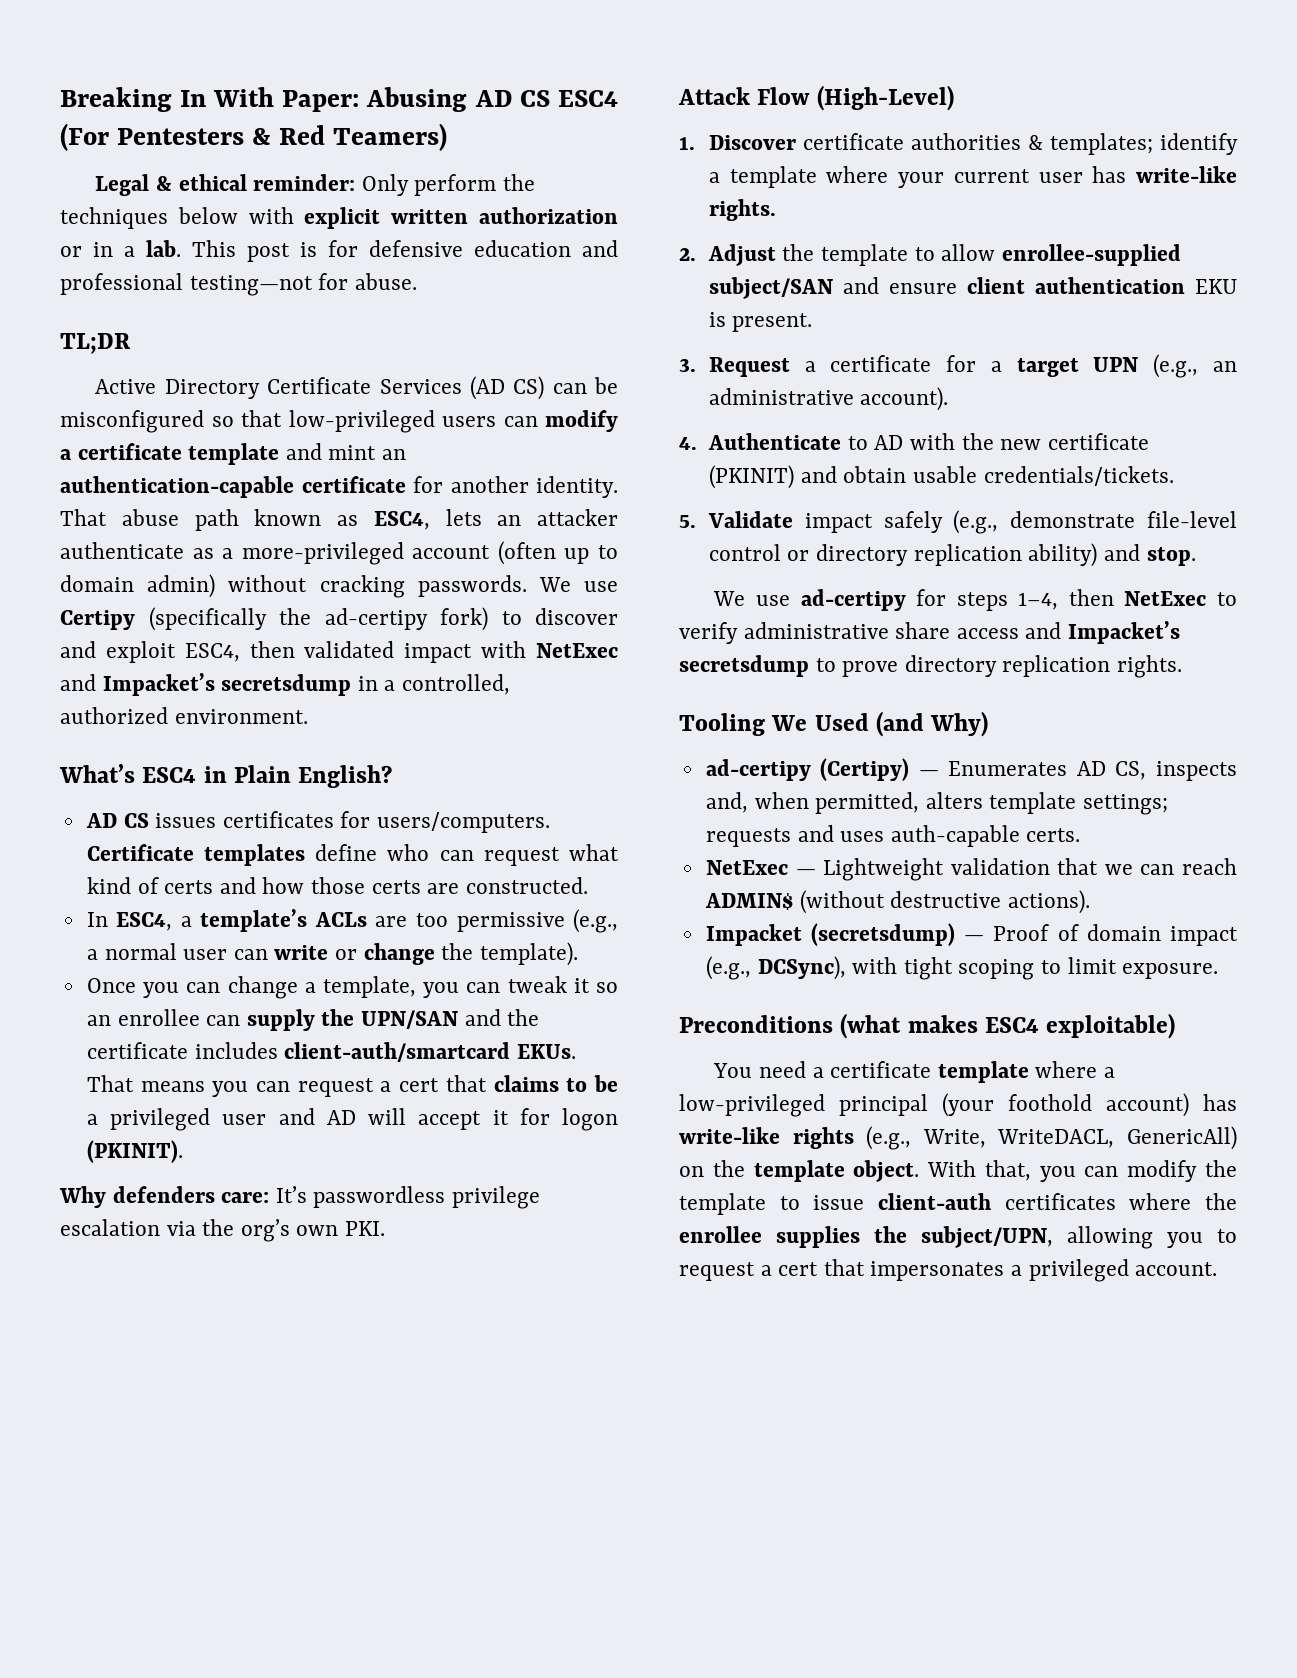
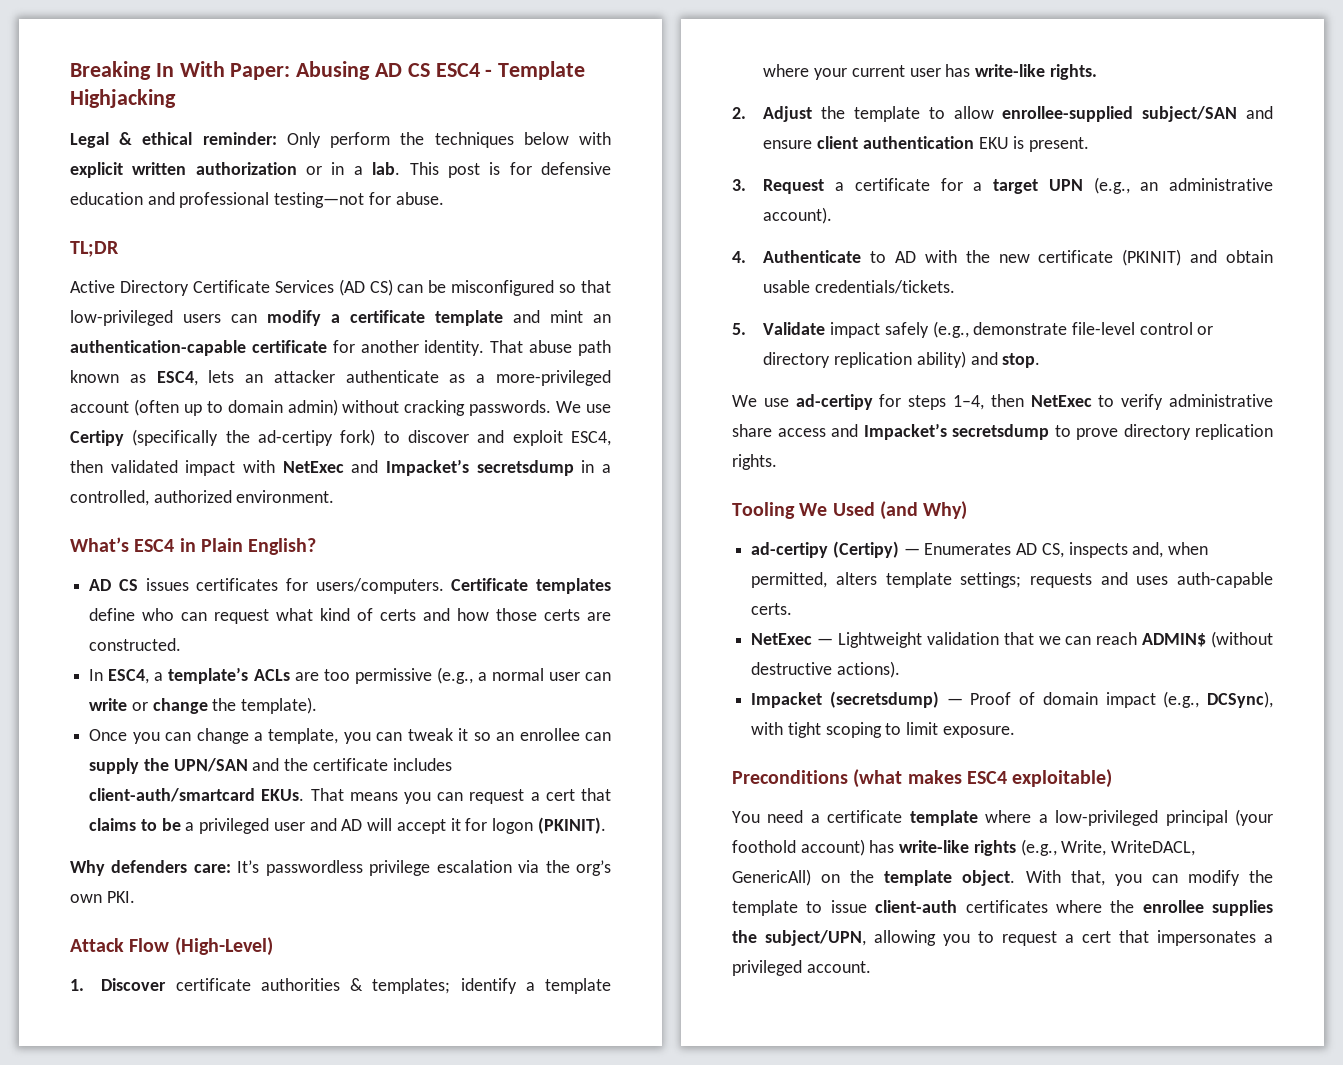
- Breaking In With Paper: Abusing AD CS ESC4 (For Pentesters & Red Teamers)
+ Breaking In With Paper: Abusing AD CS ESC4 - Template Highjacking

